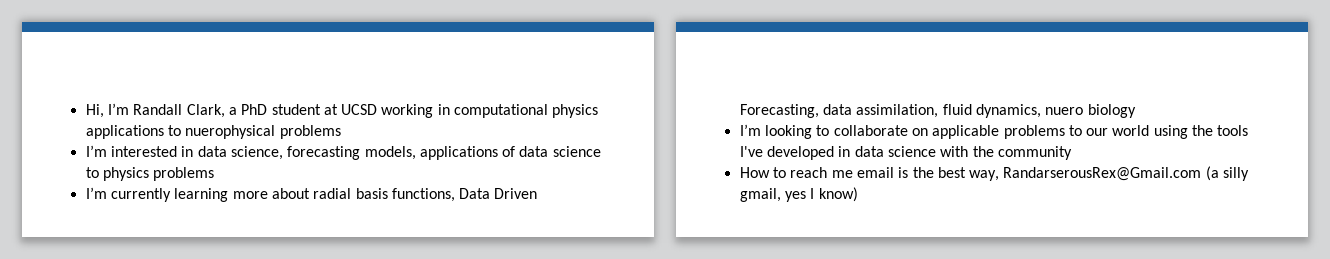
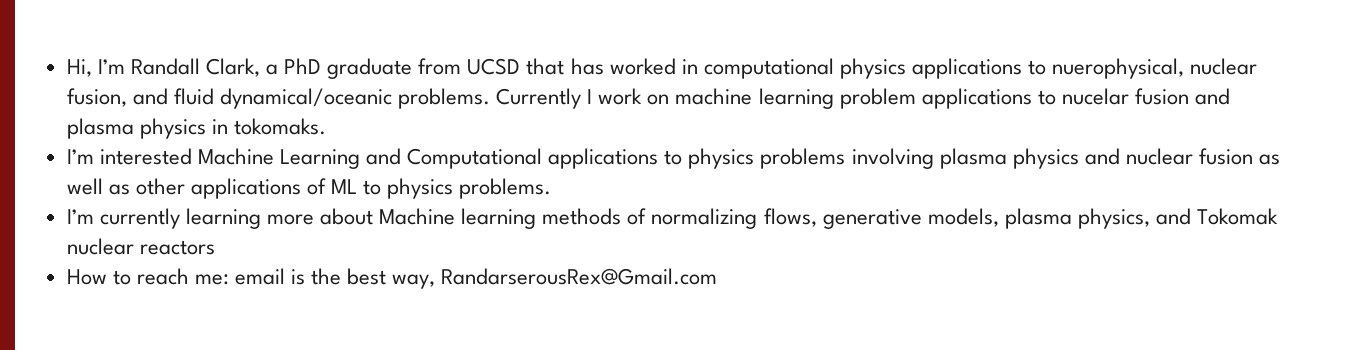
- Hi, I’m Randall Clark, a PhD student at UCSD working in computational physics applications to nuerophysical problems
- I’m interested in data science, forecasting models, applications of data science to physics problems
+ Hi, I’m Randall Clark, a PhD graduate from UCSD that has worked in computational physics applications to nuerophysical, nuclear fusion, and fluid dynamical/oceanic problems. Currently I work on machine learning problem applications to nucelar fusion and plasma physics in tokomaks.
+ I’m interested Machine Learning and Computational applications to physics problems involving plasma physics and nuclear fusion as well as other applications of ML to physics problems.
- I’m currently learning more about radial basis functions, Data Driven Forecasting, data assimilation, fluid dynamics, nuero biology
- I’m looking to collaborate on applicable problems to our world using the tools I've developed in data science with the community
+ I’m currently learning more about Machine learning methods of normalizing flows, generative models, plasma physics, and Tokomak nuclear reactors
- How to reach me email is the best way, RandarserousRex@Gmail.com (a silly gmail, yes I know)
+ How to reach me: email is the best way, RandarserousRex@Gmail.com

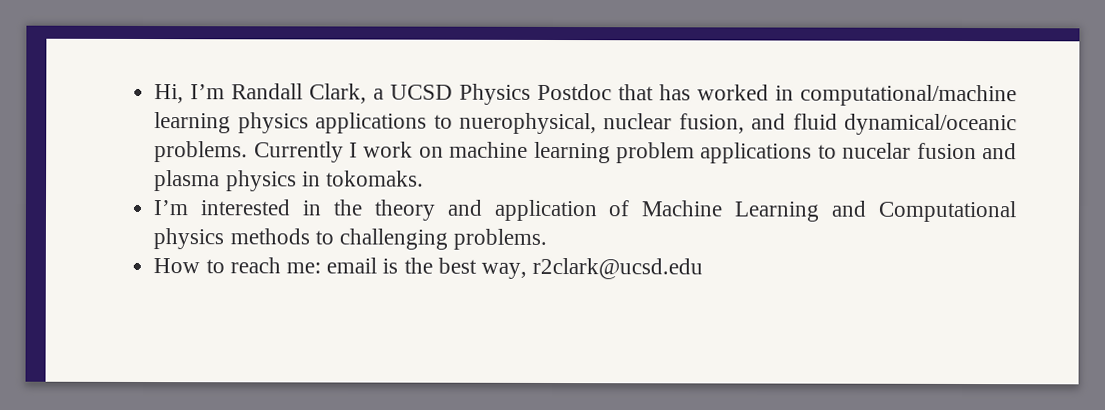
- Hi, I’m Randall Clark, a PhD graduate from UCSD that has worked in computational physics applications to nuerophysical, nuclear fusion, and fluid dynamical/oceanic problems.
+ Hi, I’m Randall Clark, a UCSD Physics Postdoc that has worked in computational/machine learning physics applications to nuerophysical, nuclear fusion, and fluid dynamical/oceanic problems.
- I’m interested Machine Learning and Computational applications to physics problems involving plasma physics and nuclear fusion as well as other applications of ML to physics problems.
- I’m currently learning more about Machine learning methods of normalizing flows, generative models, plasma physics, and Tokomak nuclear reactors
+ I’m interested in the theory and application of Machine Learning and Computational physics methods to challenging problems.
- How to reach me: email is the best way, RandarserousRex@Gmail.com
+ How to reach me: email is the best way, r2clark@ucsd.edu

